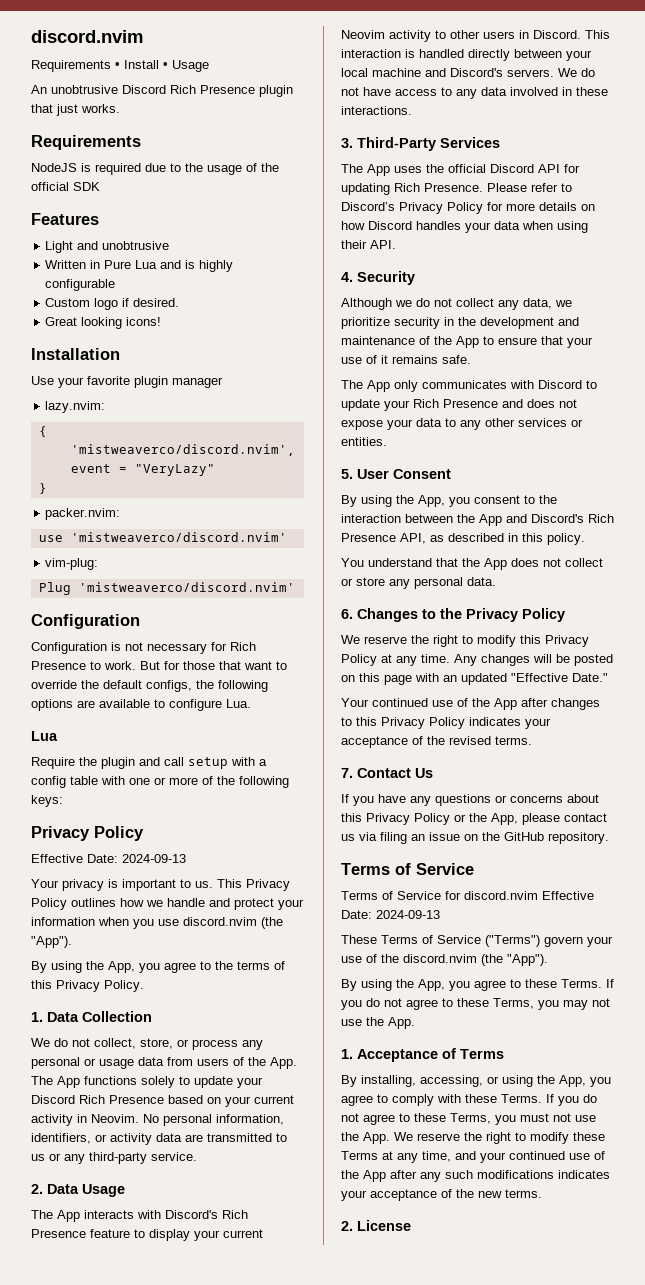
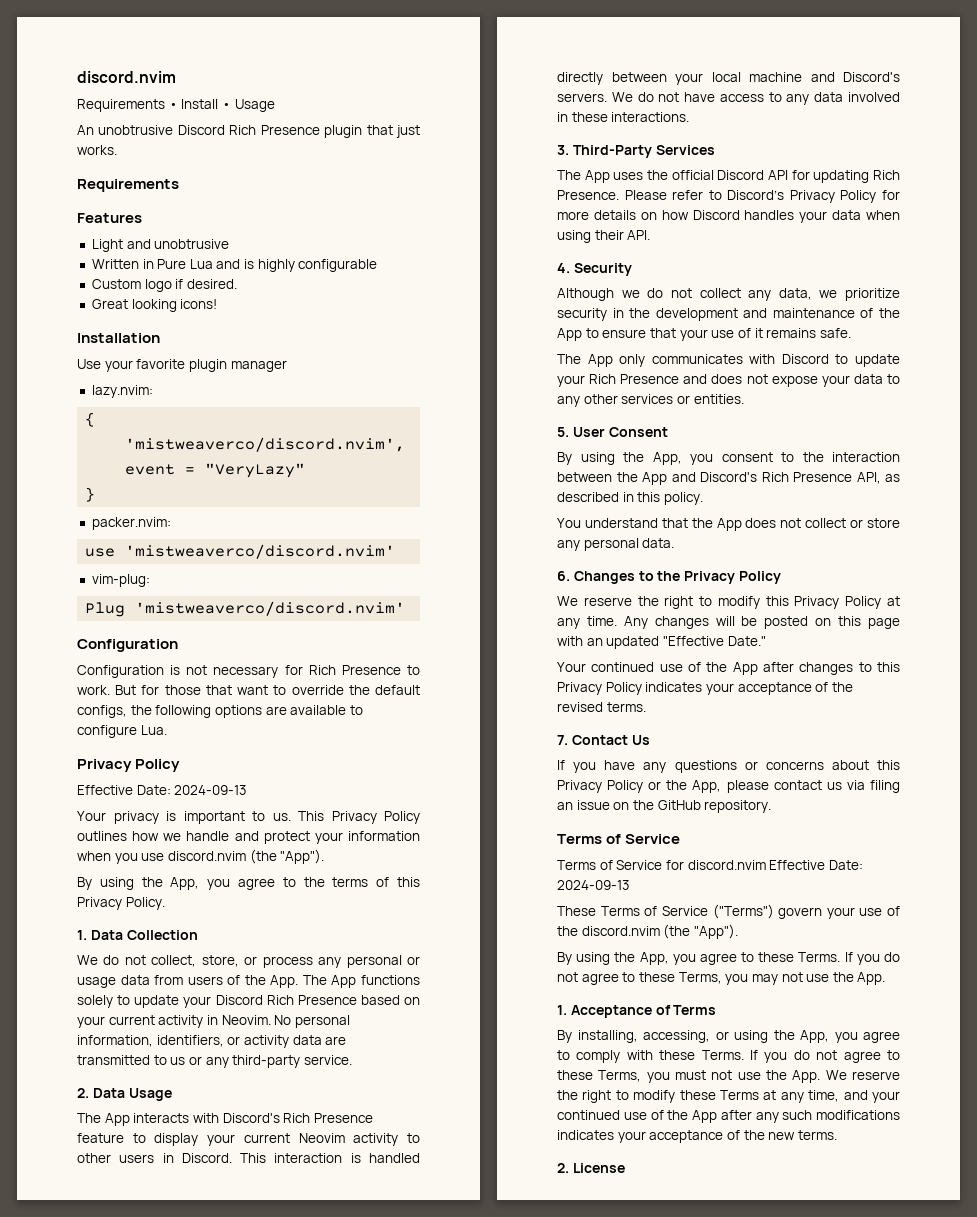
- NodeJS is required due to the usage of the official SDK
  But for those that want to override the default configs, the following options are available to configure Lua.
- Lua
- Require the plugin and call setup with a config table with one or more of the following keys:

